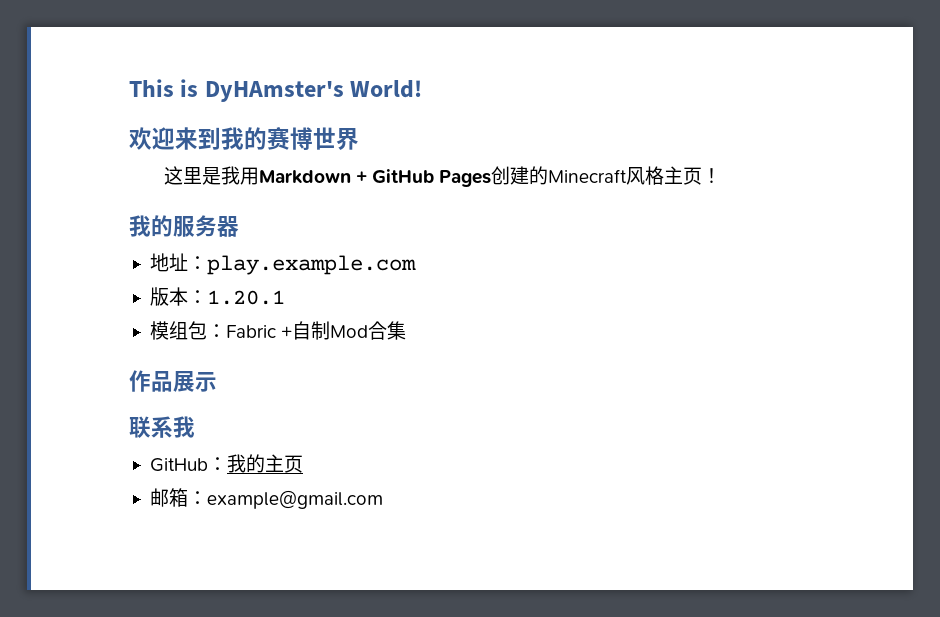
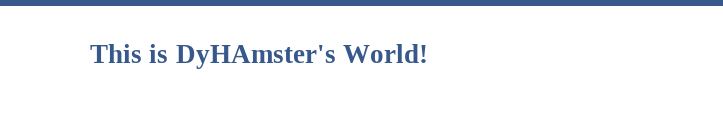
- 欢迎来到我的赛博世界
- 这里是我用Markdown + GitHub Pages创建的Minecraft风格主页！
- 我的服务器
- 地址：play.example.com
- 版本：1.20.1
- 模组包：Fabric +自制Mod合集
- 作品展示
- 联系我
- GitHub：我的主页
- 邮箱：example@gmail.com

